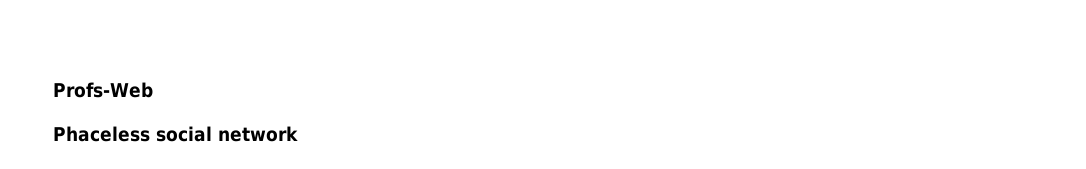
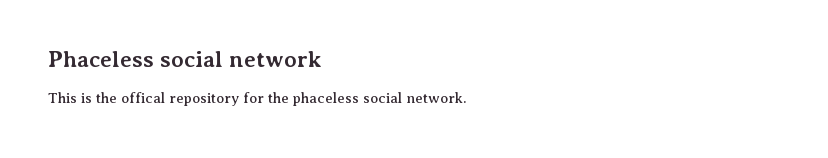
- Profs-Web
+ This is the offical repository for the phaceless social network.

